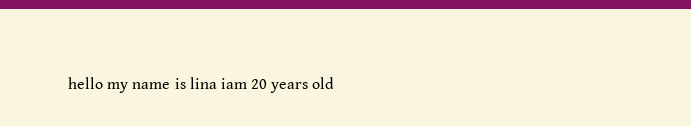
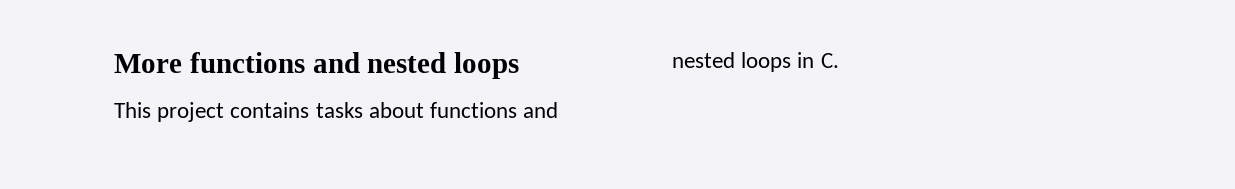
- hello my name is lina iam 20 years old
+ More functions and nested loops
+ This project contains tasks about functions and nested loops in C.

